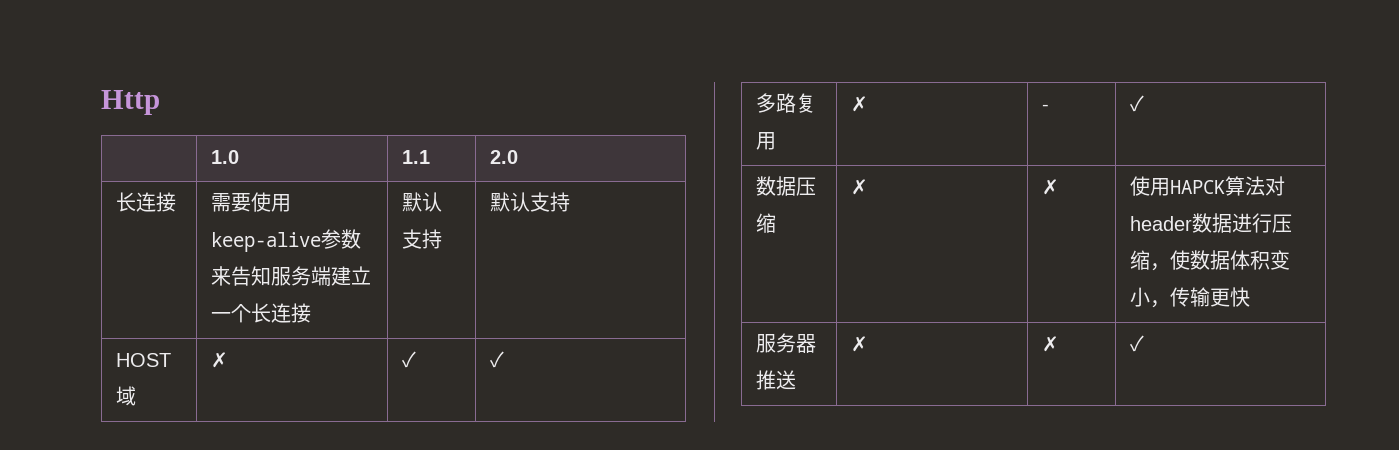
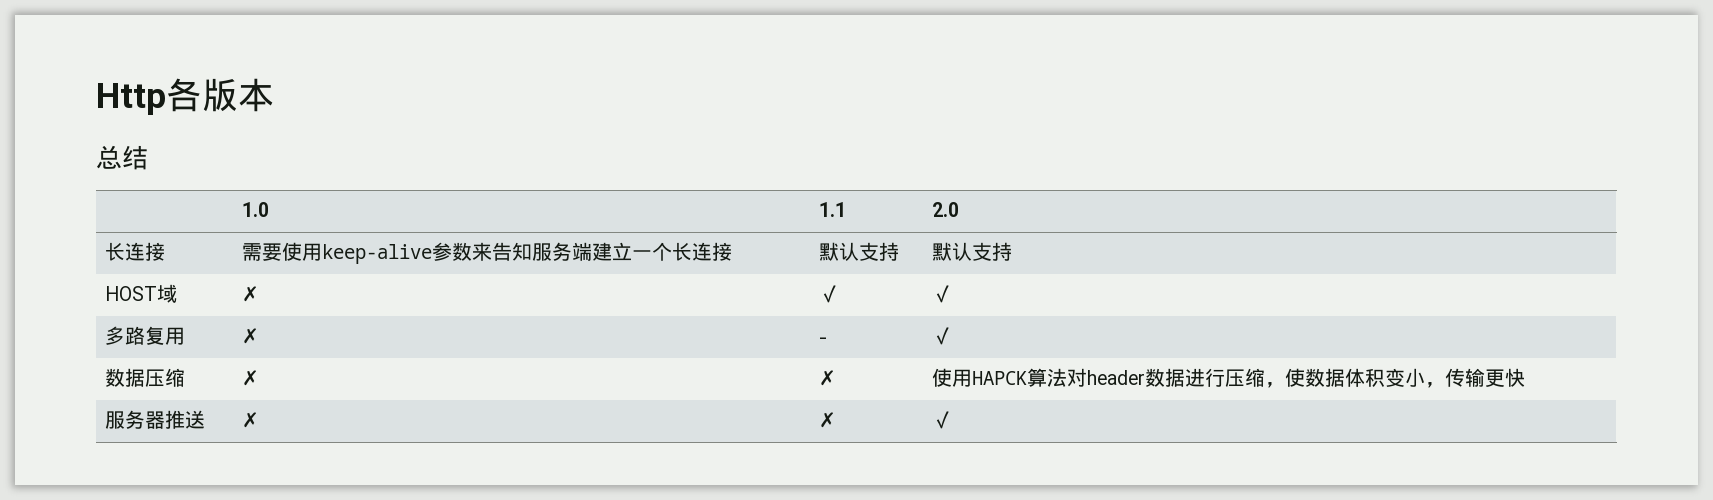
- Http
+ Http各版本
+ 总结

